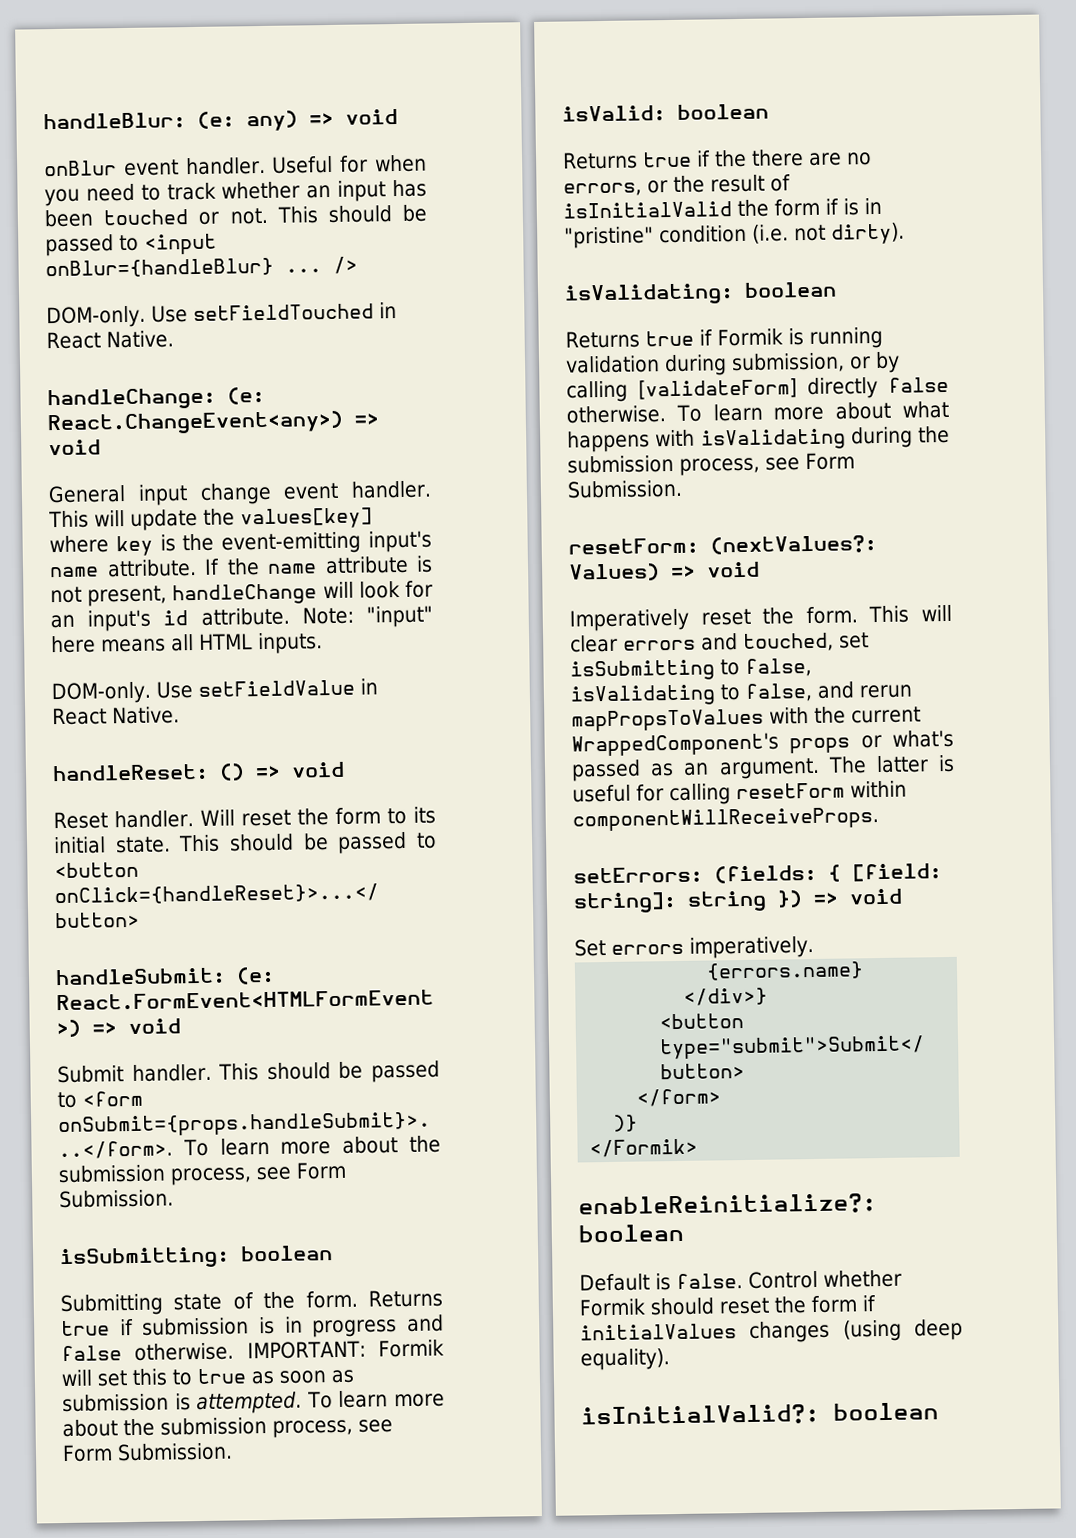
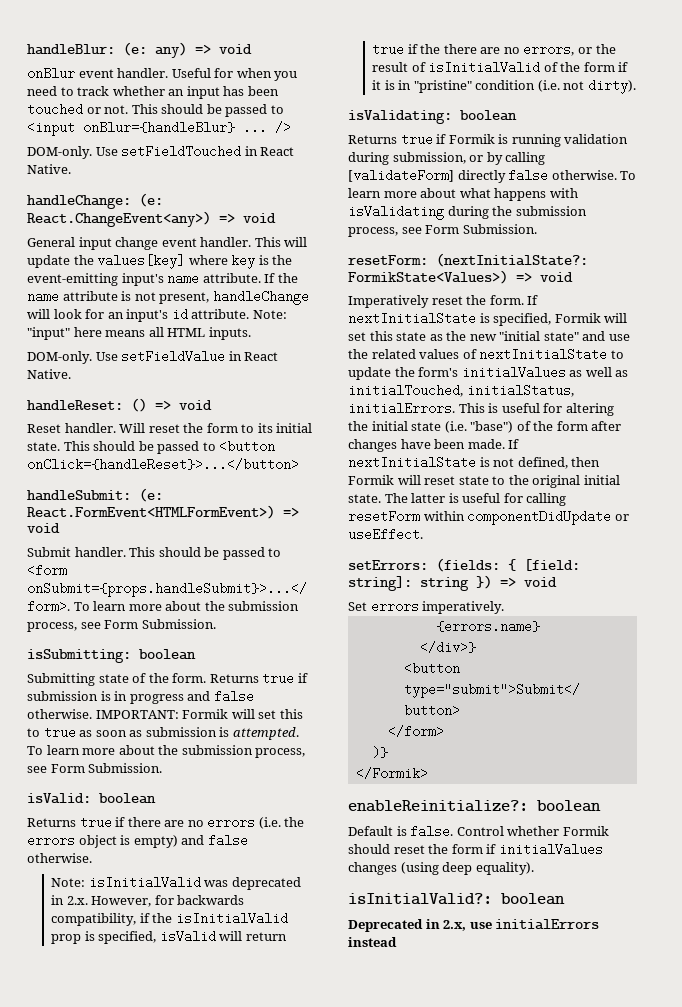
- Returns true if the there are no errors, or the result of isInitialValid the form if is in "pristine" condition (i.e. not dirty).
+ Returns true if there are no errors (i.e. the errors object is empty) and false otherwise.
+ Note: isInitialValid was deprecated in 2.x. However, for backwards compatibility, if the isInitialValid prop is specified, isValid will return true if the there are no errors, or the result of isInitialValid of the form if it is in "pristine" condition (i.e. not dirty).
- resetForm: (nextValues?: Values) => void
+ resetForm: (nextInitialState?: FormikState<Values>) => void
- This will clear errors and touched, set isSubmitting to false, isValidating to false, and rerun mapPropsToValues with the current WrappedComponent's props or what's passed as an argument.
+ If nextInitialState is specified, Formik will set this state as the new "initial state" and use the related values of nextInitialState to update the form's initialValues as well as initialTouched, initialStatus, initialErrors. This is useful for altering the initial state (i.e. "base") of the form after changes have been made. If nextInitialState is not defined, then Formik will reset state to the original initial state.
- The latter is useful for calling resetForm within componentWillReceiveProps.
+ The latter is useful for calling resetForm within componentDidUpdate or useEffect.
+ Deprecated in 2.x, use initialErrors instead

